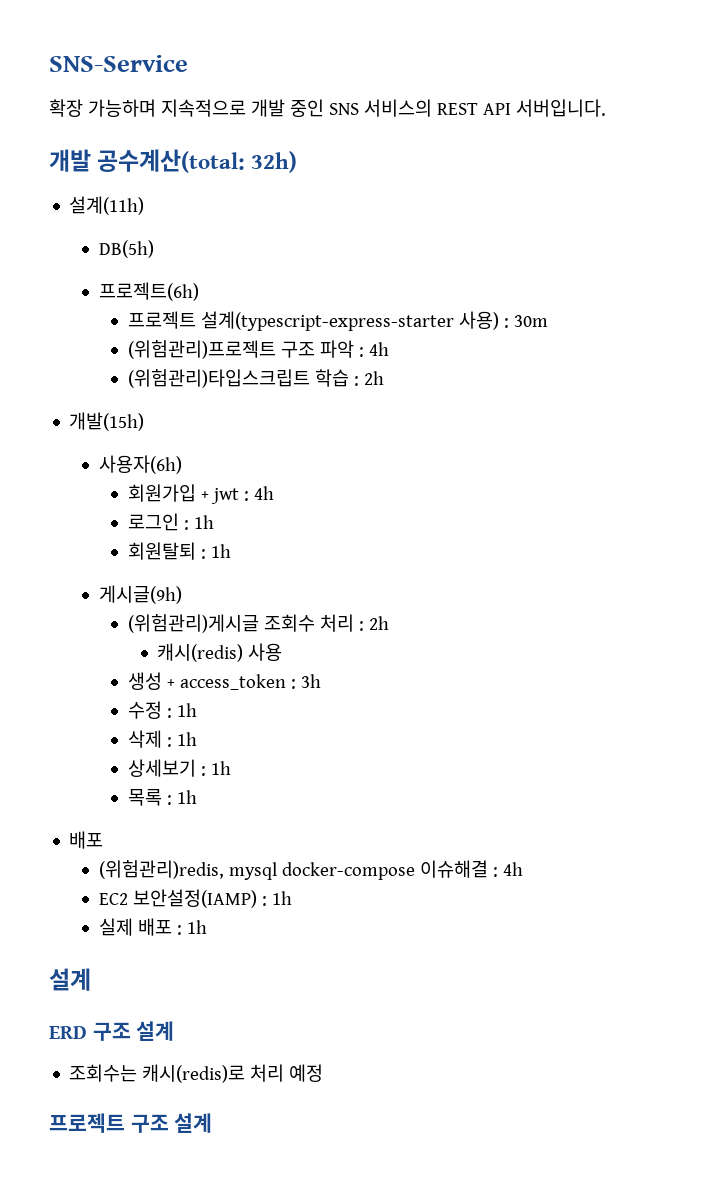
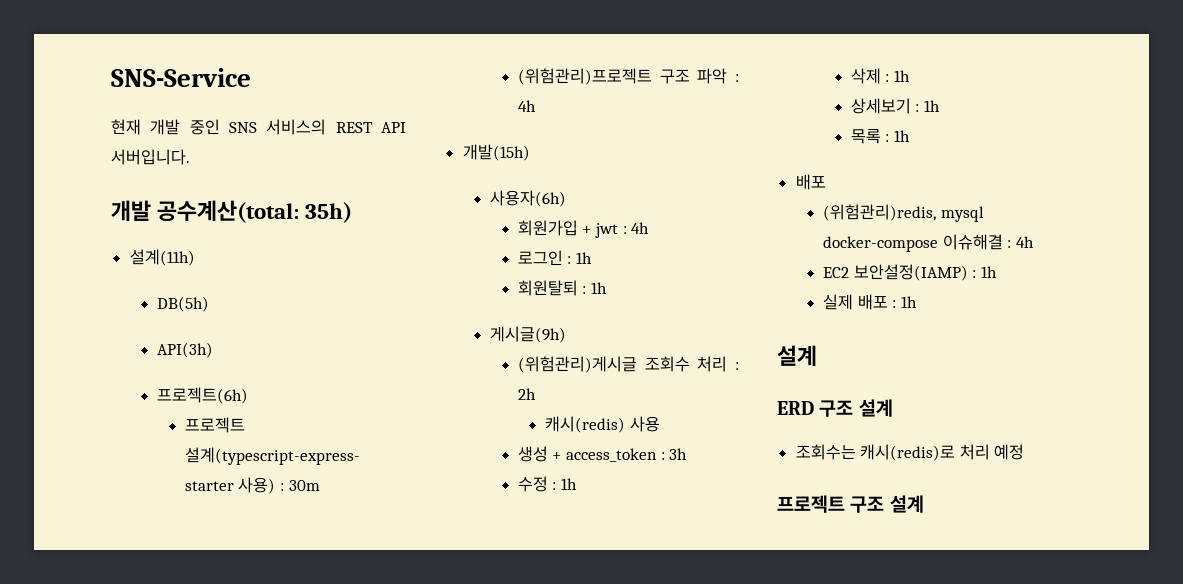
- 확장 가능하며 지속적으로 개발 중인 SNS 서비스의 REST API 서버입니다.
+ 현재 개발 중인 SNS 서비스의 REST API 서버입니다.
- 개발 공수계산(total: 32h)
+ 개발 공수계산(total: 35h)
+ API(3h)
- (위험관리)타입스크립트 학습 : 2h

